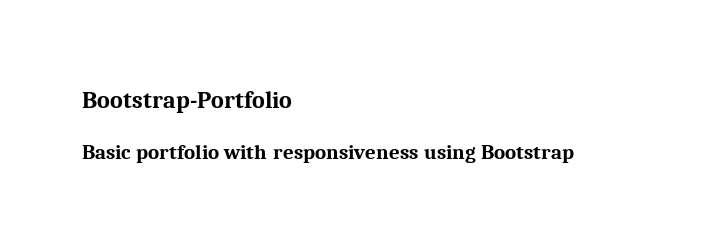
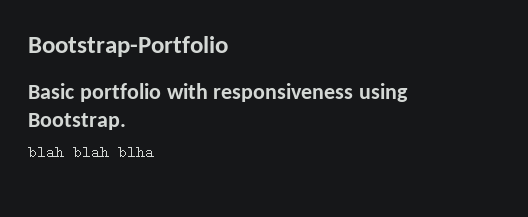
- Basic portfolio with responsiveness using Bootstrap
+ Basic portfolio with responsiveness using Bootstrap.
+ blah blah blha

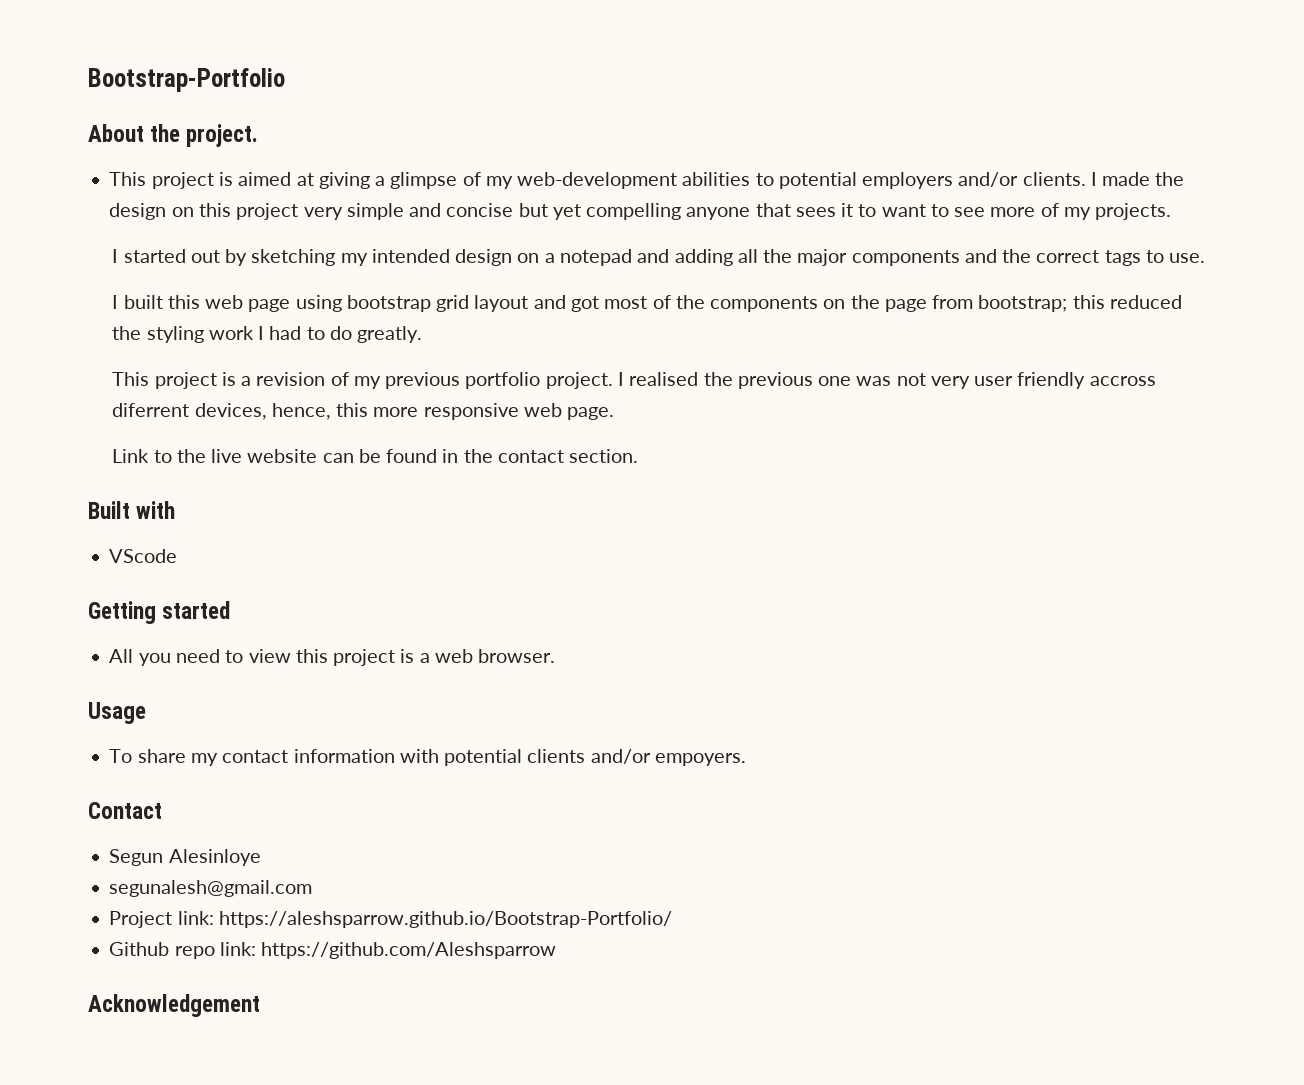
- Basic portfolio with responsiveness using Bootstrap.
- blah blah blha
+ About the project.
+ This project is aimed at giving a glimpse of my web-development abilities to potential employers and/or clients. I made the design on this project very simple and concise but yet compelling anyone that sees it to want to see more of my projects.
+ I started out by sketching my intended design on a notepad and adding all the major components and the correct tags to use.
+ I built this web page using bootstrap grid layout and got most of the components on the page from bootstrap; this reduced the styling work I had to do greatly.
+ This project is a revision of my previous portfolio project. I realised the previous one was not very user friendly accross diferrent devices, hence, this more responsive web page.
+ Link to the live website can be found in the contact section.
+ Built with
+ VScode
+ Getting started
+ All you need to view this project is a web browser.
+ Usage
+ To share my contact information with potential clients and/or empoyers.
+ Contact
+ Segun Alesinloye
+ segunalesh@gmail.com
+ Project link: https://aleshsparrow.github.io/Bootstrap-Portfolio/
+ Github repo link: https://github.com/Aleshsparrow
+ Acknowledgement

